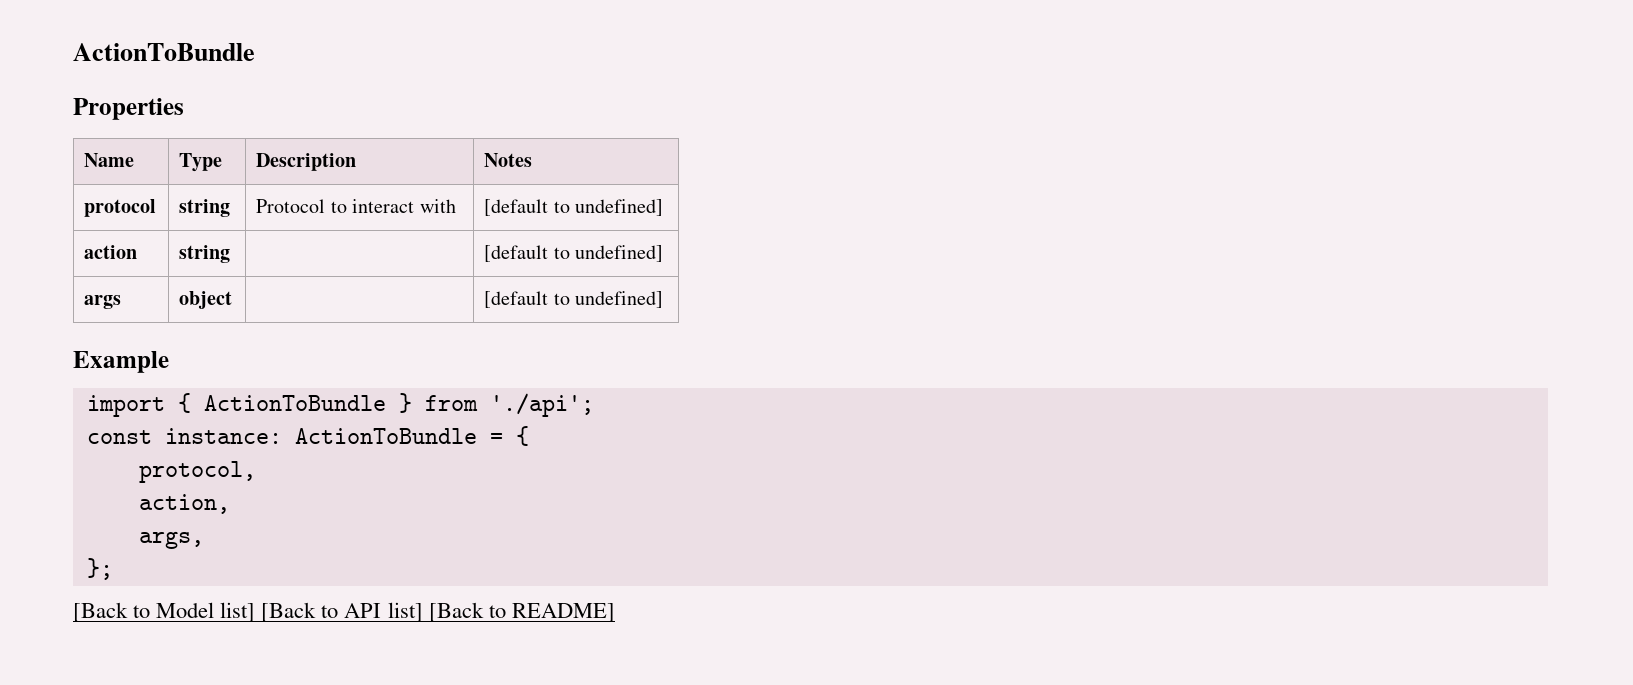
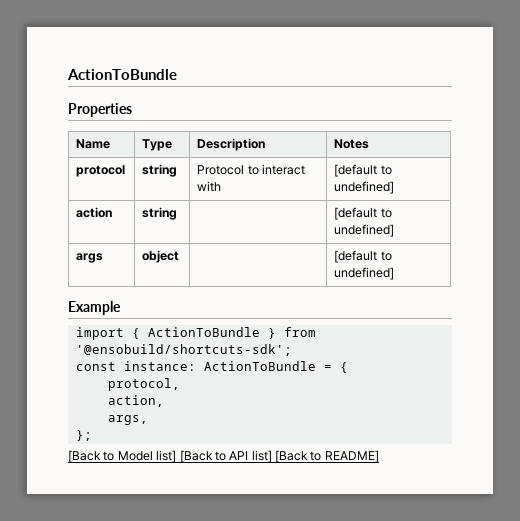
- import { ActionToBundle } from './api';
+ import { ActionToBundle } from '@ensobuild/shortcuts-sdk';

